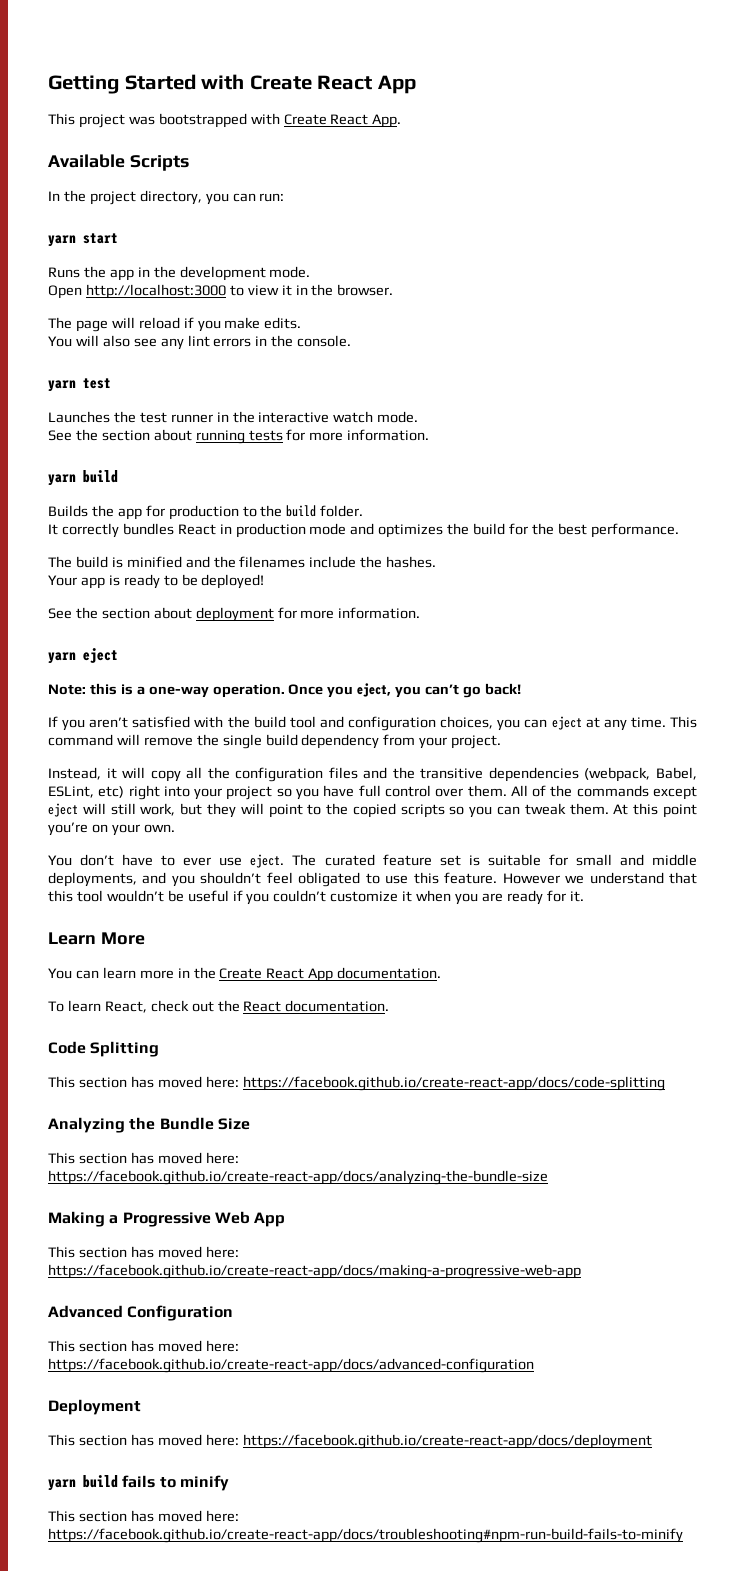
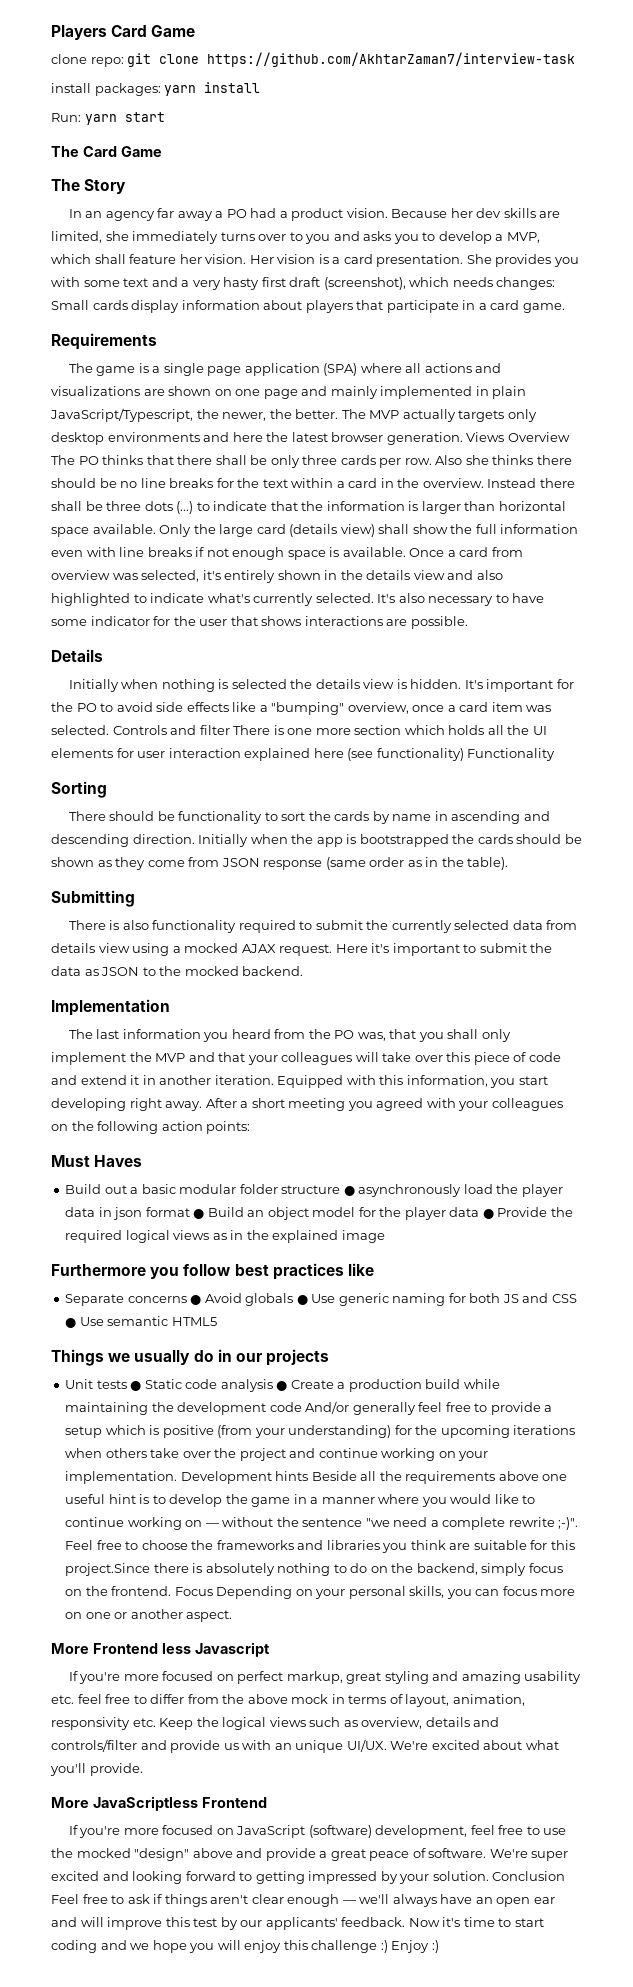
- Getting Started with Create React App
- This project was bootstrapped with Create React App.
- Available Scripts
- In the project directory, you can run:
- yarn start
- Runs the app in the development mode.
- Open http://localhost:3000 to view it in the browser.
- The page will reload if you make edits.
- You will also see any lint errors in the console.
- yarn test
- Launches the test runner in the interactive watch mode.
- See the section about running tests for more information.
- yarn build
- Builds the app for production to the build folder.
- It correctly bundles React in production mode and optimizes the build for the best performance.
- The build is minified and the filenames include the hashes.
- Your app is ready to be deployed!
- See the section about deployment for more information.
- yarn eject
- Note: this is a one-way operation. Once you eject, you can’t go back!
- If you aren’t satisfied with the build tool and configuration choices, you can eject at any time. This command will remove the single build dependency from your project.
- Instead, it will copy all the configuration files and the transitive dependencies (webpack, Babel, ESLint, etc) right into your project so you have full control over them. All of the commands except eject will still work, but they will point to the copied scripts so you can tweak them. At this point you’re on your own.
- You don’t have to ever use eject. The curated feature set is suitable for small and middle deployments, and you shouldn’t feel obligated to use this feature. However we understand that this tool wouldn’t be useful if you couldn’t customize it when you are ready for it.
- Learn More
- You can learn more in the Create React App documentation.
- To learn React, check out the React documentation.
- Code Splitting
- This section has moved here: https://facebook.github.io/create-react-app/docs/code-splitting
- Analyzing the Bundle Size
- This section has moved here: https://facebook.github.io/create-react-app/docs/analyzing-the-bundle-size
- Making a Progressive Web App
- This section has moved here: https://facebook.github.io/create-react-app/docs/making-a-progressive-web-app
- Advanced Configuration
- This section has moved here: https://facebook.github.io/create-react-app/docs/advanced-configuration
- Deployment
- This section has moved here: https://facebook.github.io/create-react-app/docs/deployment
- yarn build fails to minify
- This section has moved here: https://facebook.github.io/create-react-app/docs/troubleshooting#npm-run-build-fails-to-minify
+ Players Card Game
+ clone repo: git clone https://github.com/AkhtarZaman7/interview-task
+ install packages: yarn install
+ Run: yarn start
+ The Card Game
+ The Story
+ In an agency far away a PO had a product vision. Because her dev skills are limited, she immediately turns over to you and asks you to develop a MVP, which shall feature her vision. Her vision is a card presentation. She provides you with some text and a very hasty first draft (screenshot), which needs changes: Small cards display information about players that participate in a card game.
+ Requirements
+ The game is a single page application (SPA) where all actions and visualizations are shown on one page and mainly implemented in plain JavaScript/Typescript, the newer, the better. The MVP actually targets only desktop environments and here the latest browser generation. Views Overview The PO thinks that there shall be only three cards per row. Also she thinks there should be no line breaks for the text within a card in the overview. Instead there shall be three dots (...) to indicate that the information is larger than horizontal space available. Only the large card (details view) shall show the full information even with line breaks if not enough space is available. Once a card from overview was selected, it's entirely shown in the details view and also highlighted to indicate what's currently selected. It's also necessary to have some indicator for the user that shows interactions are possible.
+ Details
+ Initially when nothing is selected the details view is hidden. It's important for the PO to avoid side effects like a "bumping" overview, once a card item was selected. Controls and filter There is one more section which holds all the UI elements for user interaction explained here (see functionality) Functionality
+ Sorting
+ There should be functionality to sort the cards by name in ascending and descending direction. Initially when the app is bootstrapped the cards should be shown as they come from JSON response (same order as in the table).
+ Submitting
+ There is also functionality required to submit the currently selected data from details view using a mocked AJAX request. Here it's important to submit the data as JSON to the mocked backend.
+ Implementation
+ The last information you heard from the PO was, that you shall only implement the MVP and that your colleagues will take over this piece of code and extend it in another iteration. Equipped with this information, you start developing right away. After a short meeting you agreed with your colleagues on the following action points:
+ Must Haves
+ Build out a basic modular folder structure ● asynchronously load the player data in json format ● Build an object model for the player data ● Provide the required logical views as in the explained image
+ Furthermore you follow best practices like
+ Separate concerns ● Avoid globals ● Use generic naming for both JS and CSS ● Use semantic HTML5
+ Things we usually do in our projects
+ Unit tests ● Static code analysis ● Create a production build while maintaining the development code And/or generally feel free to provide a setup which is positive (from your understanding) for the upcoming iterations when others take over the project and continue working on your implementation. Development hints Beside all the requirements above one useful hint is to develop the game in a manner where you would like to continue working on — without the sentence "we need a complete rewrite ;-)". Feel free to choose the frameworks and libraries you think are suitable for this project.Since there is absolutely nothing to do on the backend, simply focus on the frontend. Focus Depending on your personal skills, you can focus more on one or another aspect.
+ More Frontend less Javascript
+ If you're more focused on perfect markup, great styling and amazing usability etc. feel free to differ from the above mock in terms of layout, animation, responsivity etc. Keep the logical views such as overview, details and controls/filter and provide us with an unique UI/UX. We're excited about what you'll provide.
+ More JavaScriptless Frontend
+ If you're more focused on JavaScript (software) development, feel free to use the mocked "design" above and provide a great peace of software. We're super excited and looking forward to getting impressed by your solution. Conclusion Feel free to ask if things aren't clear enough — we'll always have an open ear and will improve this test by our applicants' feedback. Now it's time to start coding and we hope you will enjoy this challenge :) Enjoy :)

